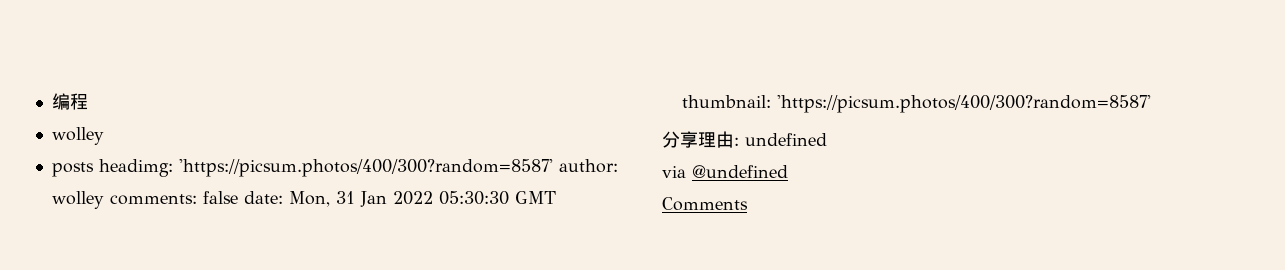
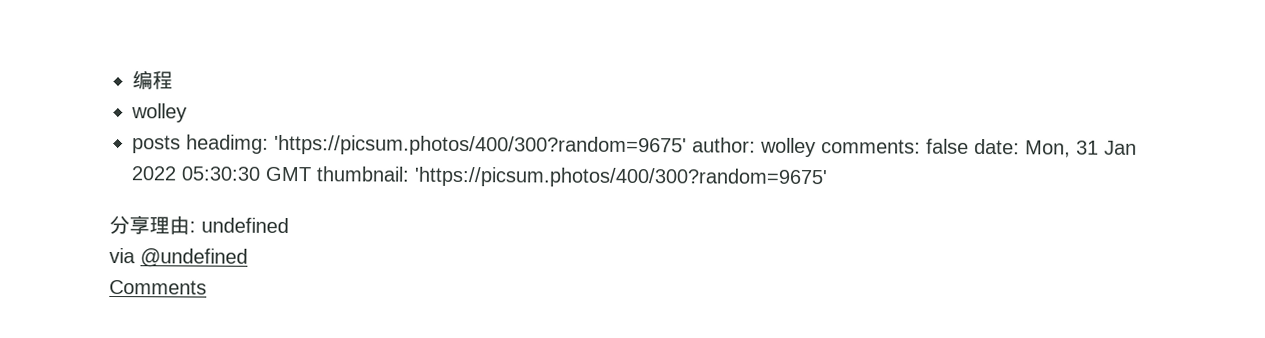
- posts headimg: 'https://picsum.photos/400/300?random=8587' author: wolley comments: false date: Mon, 31 Jan 2022 05:30:30 GMT thumbnail: 'https://picsum.photos/400/300?random=8587'
+ posts headimg: 'https://picsum.photos/400/300?random=9675' author: wolley comments: false date: Mon, 31 Jan 2022 05:30:30 GMT thumbnail: 'https://picsum.photos/400/300?random=9675'

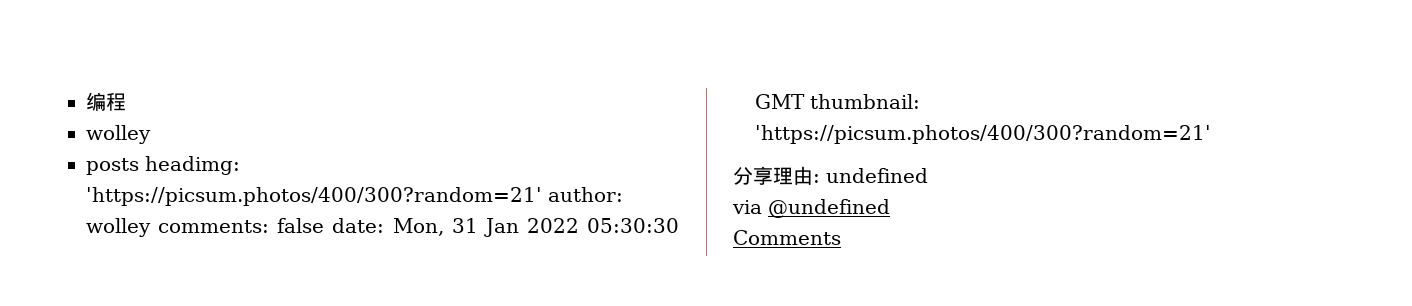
- posts headimg: 'https://picsum.photos/400/300?random=9675' author: wolley comments: false date: Mon, 31 Jan 2022 05:30:30 GMT thumbnail: 'https://picsum.photos/400/300?random=9675'
+ posts headimg: 'https://picsum.photos/400/300?random=21' author: wolley comments: false date: Mon, 31 Jan 2022 05:30:30 GMT thumbnail: 'https://picsum.photos/400/300?random=21'

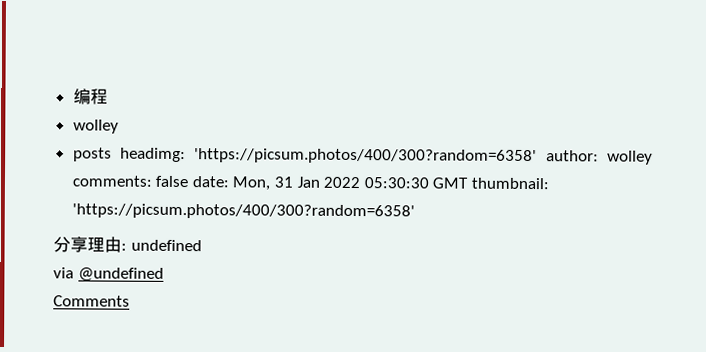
- posts headimg: 'https://picsum.photos/400/300?random=21' author: wolley comments: false date: Mon, 31 Jan 2022 05:30:30 GMT thumbnail: 'https://picsum.photos/400/300?random=21'
+ posts headimg: 'https://picsum.photos/400/300?random=6358' author: wolley comments: false date: Mon, 31 Jan 2022 05:30:30 GMT thumbnail: 'https://picsum.photos/400/300?random=6358'

